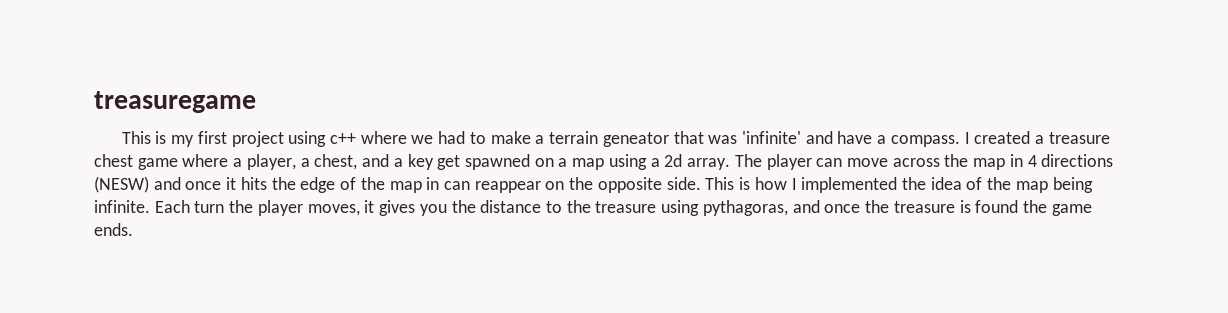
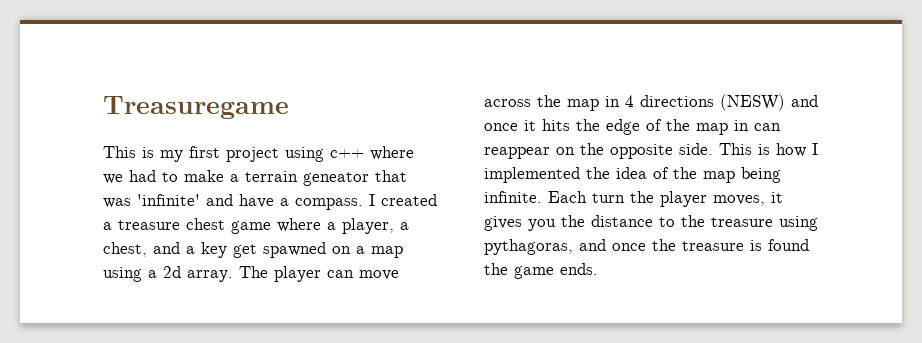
- treasuregame
+ Treasuregame

